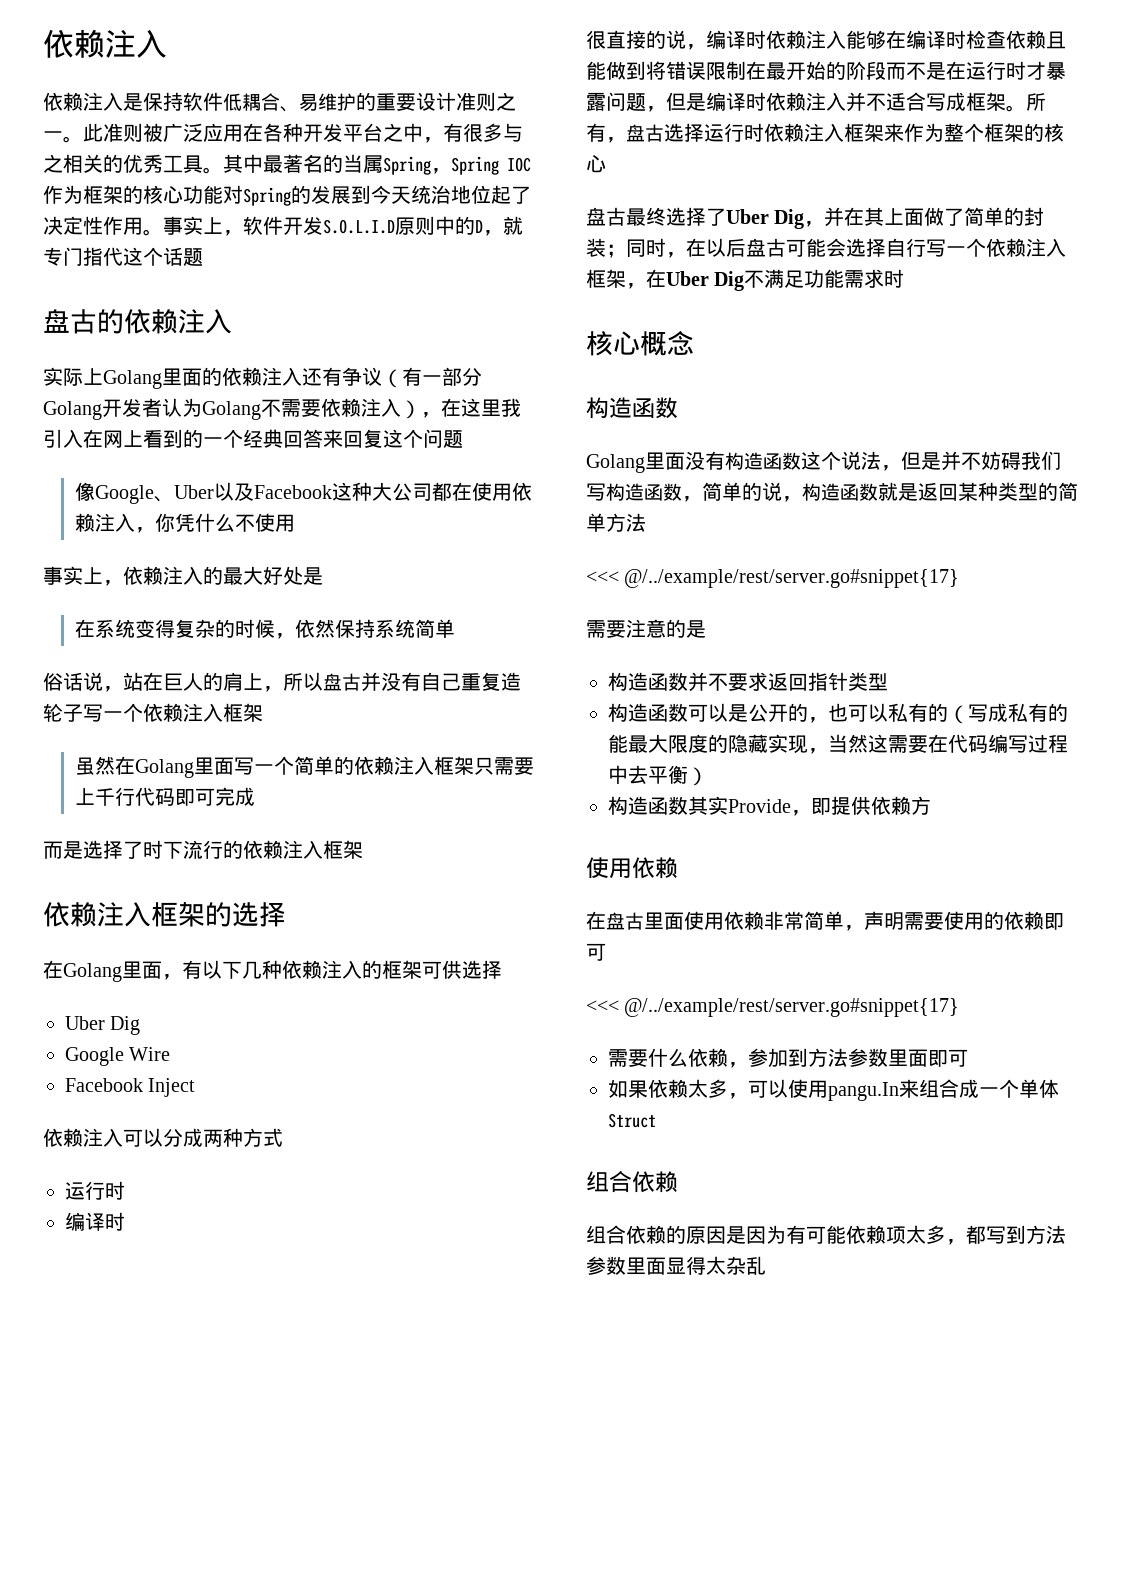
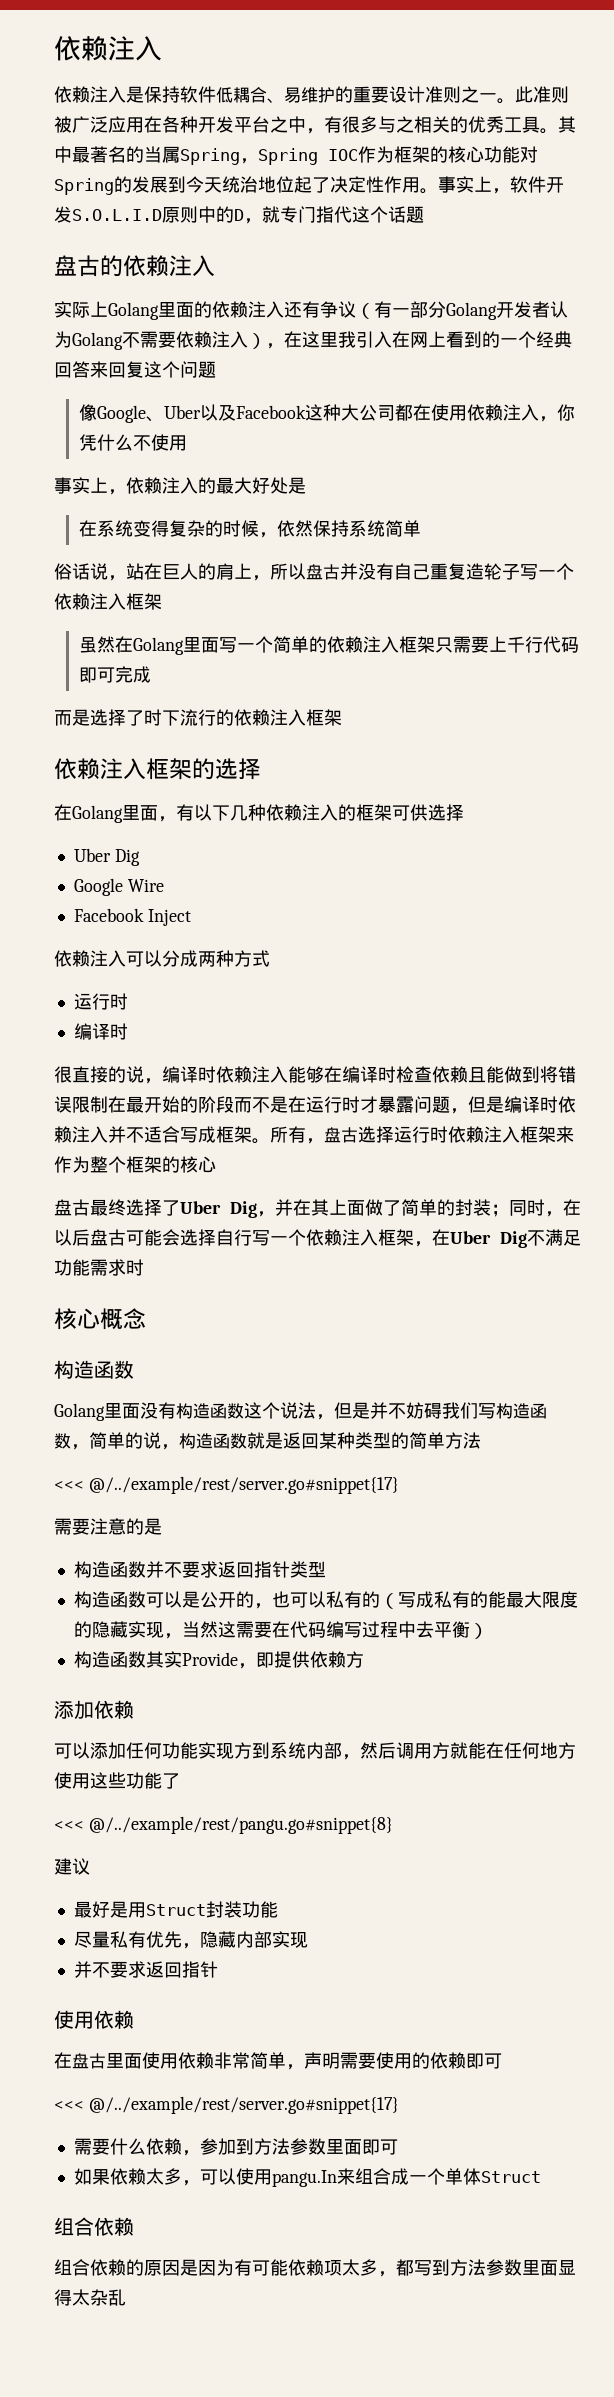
+ 添加依赖
+ 可以添加任何功能实现方到系统内部，然后调用方就能在任何地方使用这些功能了
+ <<< @/../example/rest/pangu.go#snippet{8}
+ 建议
+ 最好是用Struct封装功能
+ 尽量私有优先，隐藏内部实现
+ 并不要求返回指针

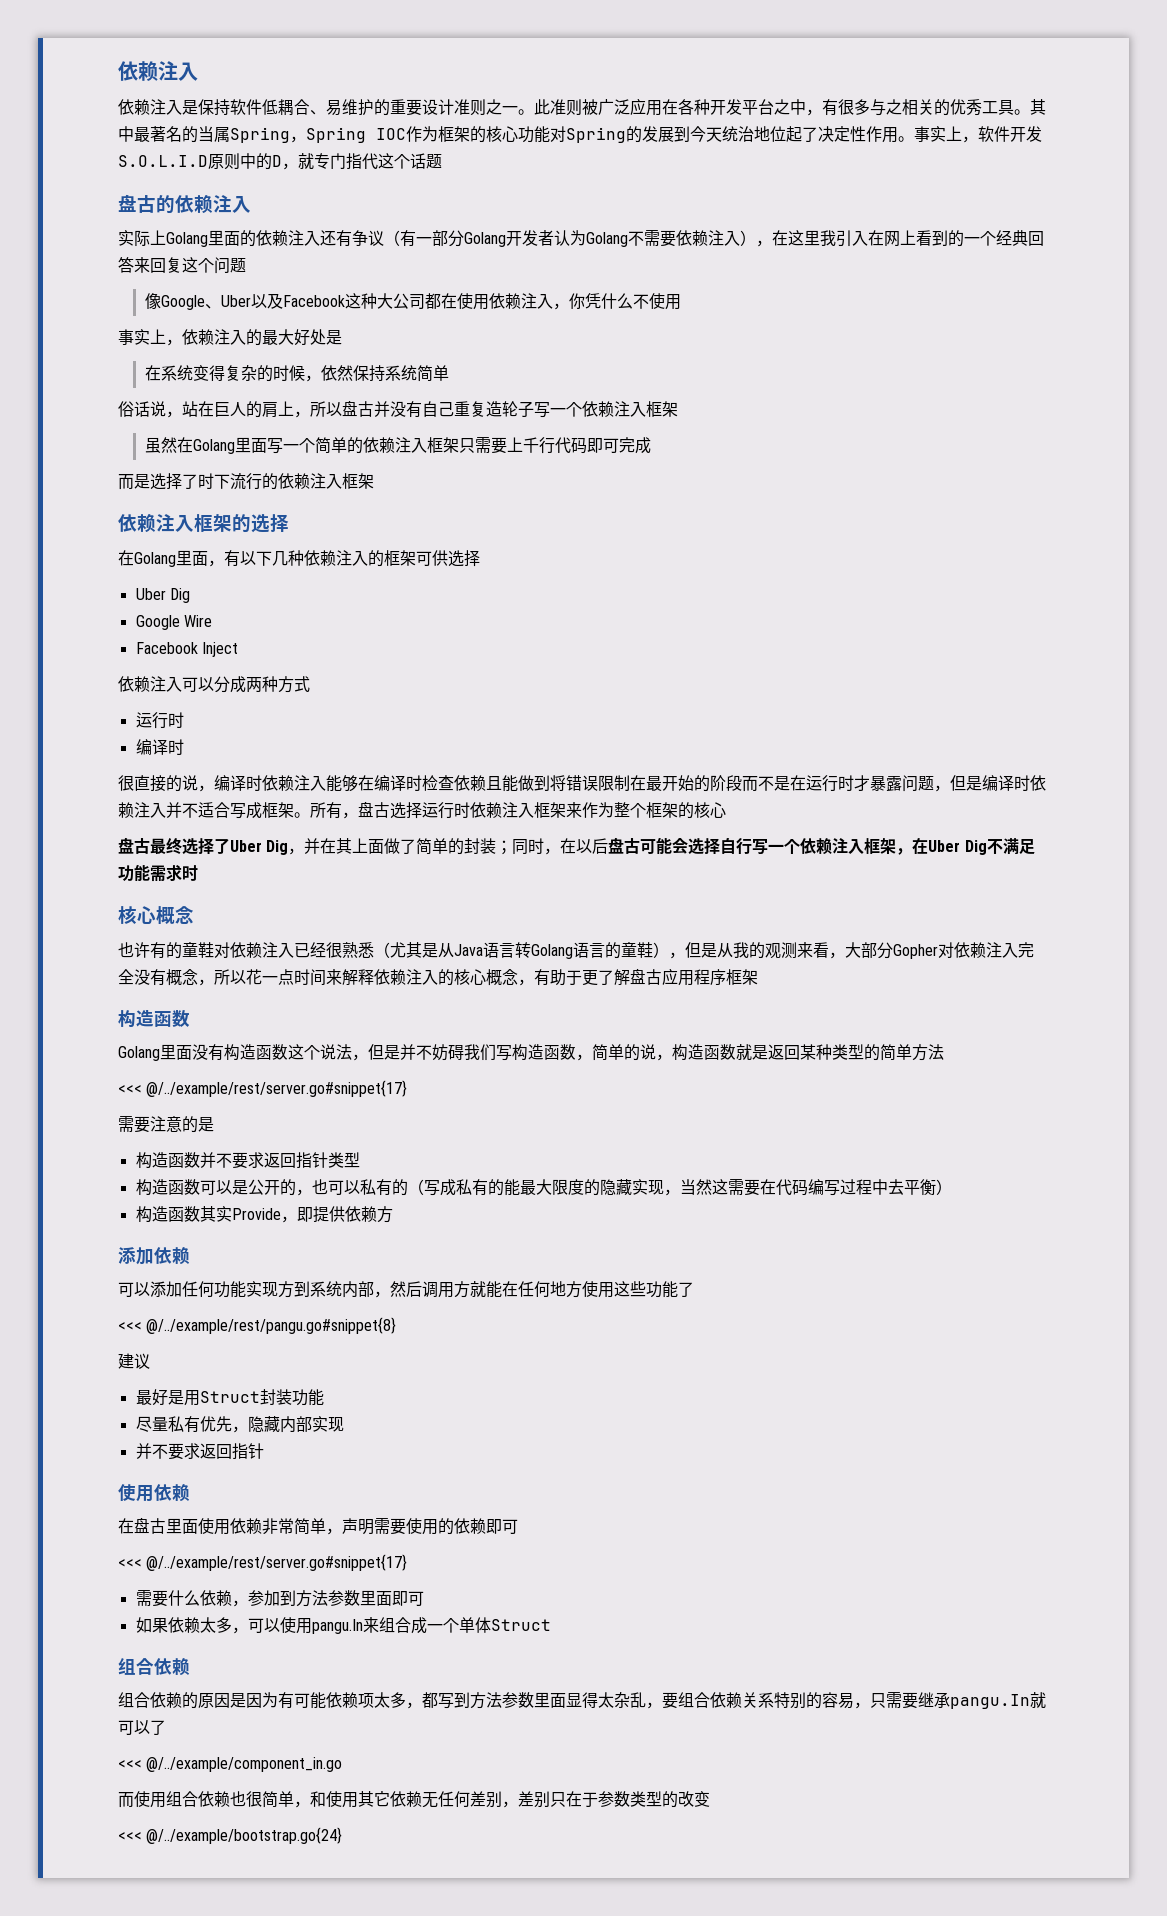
+ 也许有的童鞋对依赖注入已经很熟悉（尤其是从Java语言转Golang语言的童鞋），但是从我的观测来看，大部分Gopher对依赖注入完全没有概念，所以花一点时间来解释依赖注入的核心概念，有助于更了解盘古应用程序框架
- 组合依赖的原因是因为有可能依赖项太多，都写到方法参数里面显得太杂乱
+ 组合依赖的原因是因为有可能依赖项太多，都写到方法参数里面显得太杂乱，要组合依赖关系特别的容易，只需要继承pangu.In就可以了
+ <<< @/../example/component_in.go
+ 而使用组合依赖也很简单，和使用其它依赖无任何差别，差别只在于参数类型的改变
+ <<< @/../example/bootstrap.go{24}

